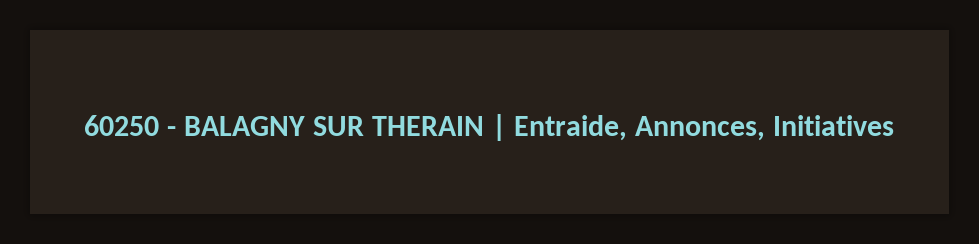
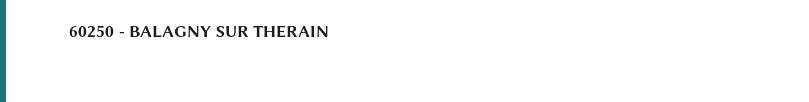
- 60250 - BALAGNY SUR THERAIN | Entraide, Annonces, Initiatives
+ 60250 - BALAGNY SUR THERAIN

